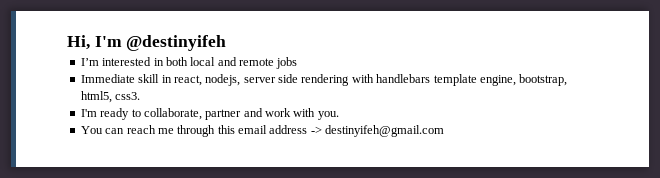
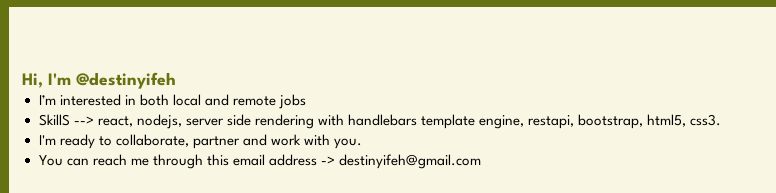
- Immediate skill in react, nodejs, server side rendering with handlebars template engine, bootstrap, html5, css3.
+ SkillS --> react, nodejs, server side rendering with handlebars template engine, restapi, bootstrap, html5, css3.

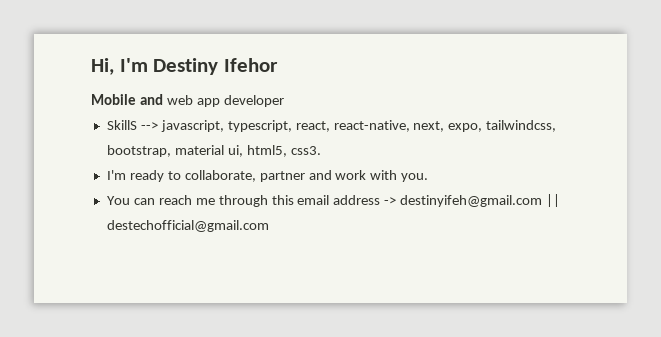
- Hi, I'm @destinyifeh
- I’m interested in both local and remote jobs
- SkillS --> react, nodejs, server side rendering with handlebars template engine, restapi, bootstrap, html5, css3.
+ Hi, I'm Destiny Ifehor
+ Mobile and web app developer
+ SkillS --> javascript, typescript, react, react-native, next, expo, tailwindcss, bootstrap, material ui, html5, css3.
- You can reach me through this email address -> destinyifeh@gmail.com
+ You can reach me through this email address -> destinyifeh@gmail.com || destechofficial@gmail.com

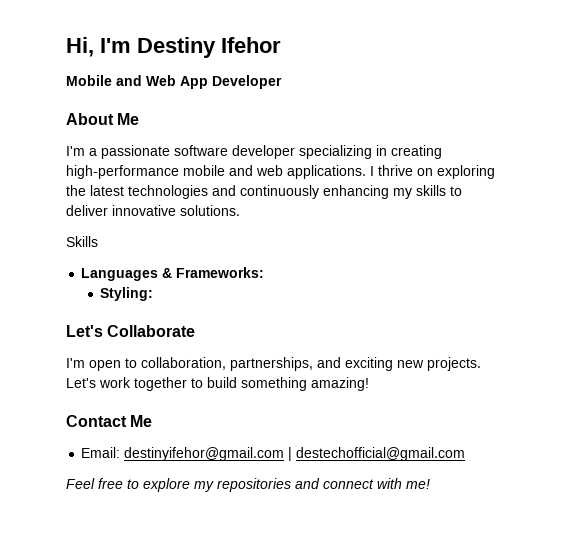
- Mobile and web app developer
- SkillS --> javascript, typescript, react, react-native, next, expo, tailwindcss, bootstrap, material ui, html5, css3.
- I'm ready to collaborate, partner and work with you.
- You can reach me through this email address -> destinyifeh@gmail.com || destechofficial@gmail.com
+ Mobile and Web App Developer
+ About Me
+ I'm a passionate software developer specializing in creating high-performance mobile and web applications. I thrive on exploring the latest technologies and continuously enhancing my skills to deliver innovative solutions.
+ Skills
+ Languages & Frameworks:
+ Styling:
+ Let's Collaborate
+ I'm open to collaboration, partnerships, and exciting new projects. Let's work together to build something amazing!
+ Contact Me
+ Email: destinyifehor@gmail.com | destechofficial@gmail.com
+ Feel free to explore my repositories and connect with me!

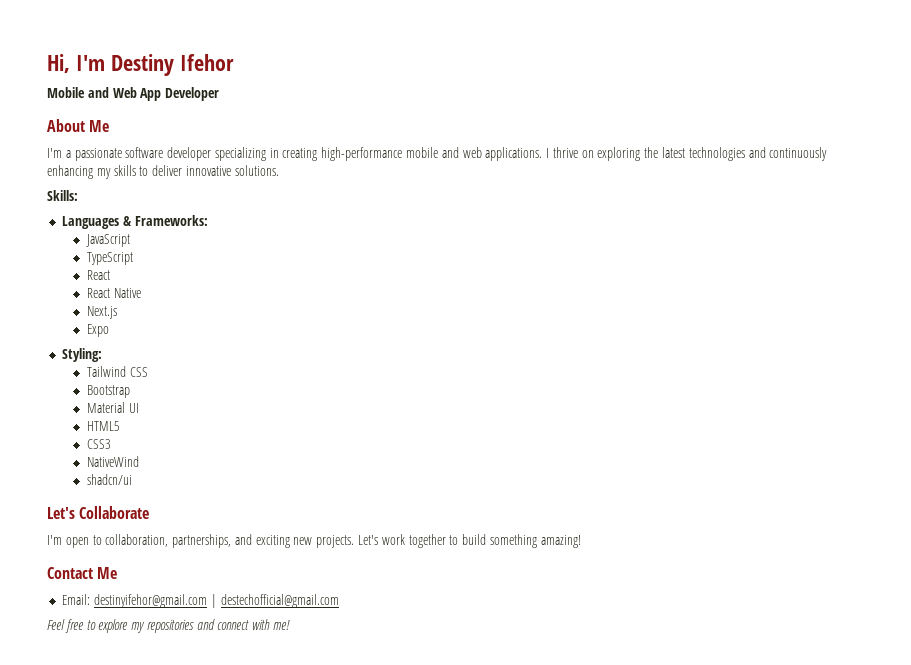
- Skills
+ Skills:
+ JavaScript
+ TypeScript
+ React
+ React Native
+ Next.js
+ Expo
  Styling:
+ Tailwind CSS
+ Bootstrap
+ Material UI
+ HTML5
+ CSS3
+ NativeWind
+ shadcn/ui

